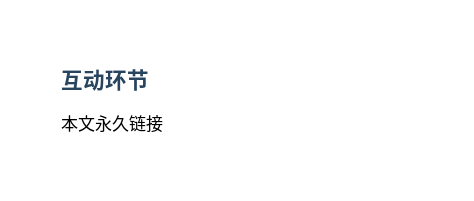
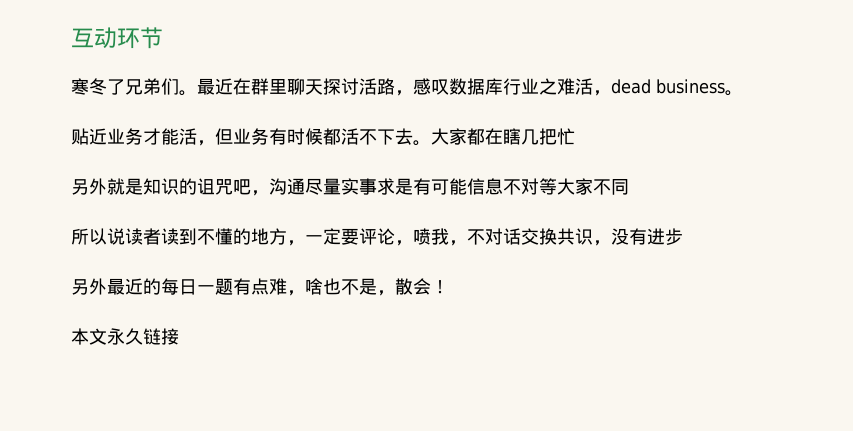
+ 寒冬了兄弟们。最近在群里聊天探讨活路，感叹数据库行业之难活，dead business。
+ 贴近业务才能活，但业务有时候都活不下去。大家都在瞎几把忙
+ 另外就是知识的诅咒吧，沟通尽量实事求是有可能信息不对等大家不同
+ 所以说读者读到不懂的地方，一定要评论，喷我，不对话交换共识，没有进步
+ 另外最近的每日一题有点难，啥也不是，散会！

